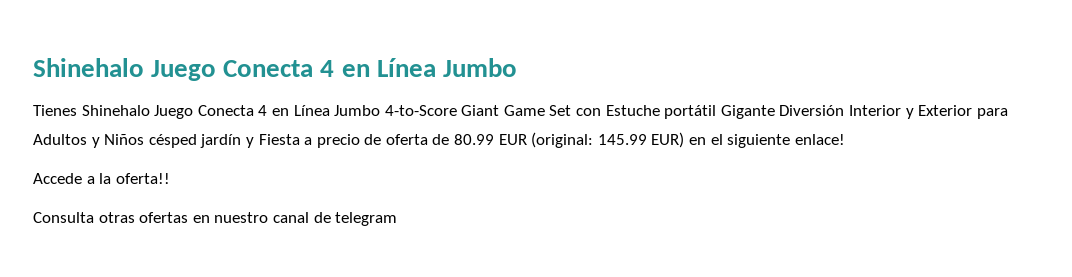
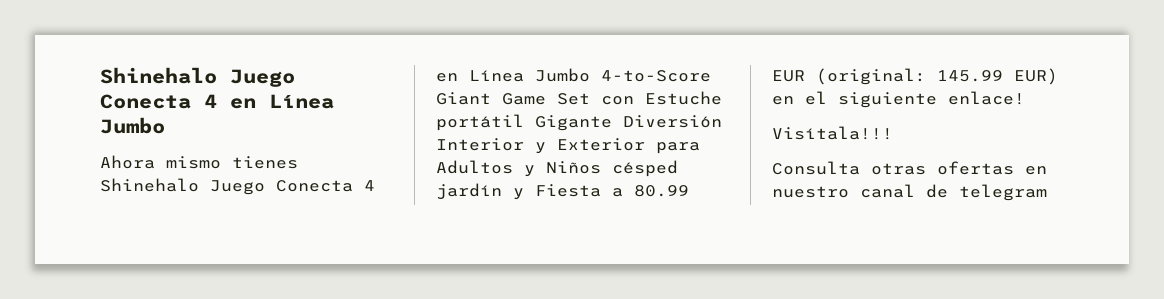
- Tienes Shinehalo Juego Conecta 4 en Línea Jumbo 4-to-Score Giant Game Set con Estuche portátil Gigante Diversión Interior y Exterior para Adultos y Niños césped jardín y Fiesta a precio de oferta de 80.99 EUR (original: 145.99 EUR) en el siguiente enlace!
+ Ahora mismo tienes Shinehalo Juego Conecta 4 en Línea Jumbo 4-to-Score Giant Game Set con Estuche portátil Gigante Diversión Interior y Exterior para Adultos y Niños césped jardín y Fiesta a 80.99 EUR (original: 145.99 EUR) en el siguiente enlace!
- Accede a la oferta!!
+ Visítala!!!

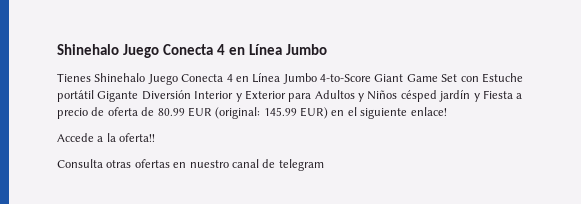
- Ahora mismo tienes Shinehalo Juego Conecta 4 en Línea Jumbo 4-to-Score Giant Game Set con Estuche portátil Gigante Diversión Interior y Exterior para Adultos y Niños césped jardín y Fiesta a 80.99 EUR (original: 145.99 EUR) en el siguiente enlace!
+ Tienes Shinehalo Juego Conecta 4 en Línea Jumbo 4-to-Score Giant Game Set con Estuche portátil Gigante Diversión Interior y Exterior para Adultos y Niños césped jardín y Fiesta a precio de oferta de 80.99 EUR (original: 145.99 EUR) en el siguiente enlace!
- Visítala!!!
+ Accede a la oferta!!

